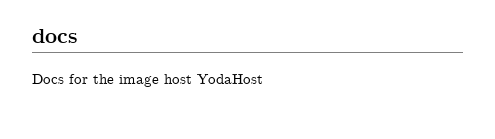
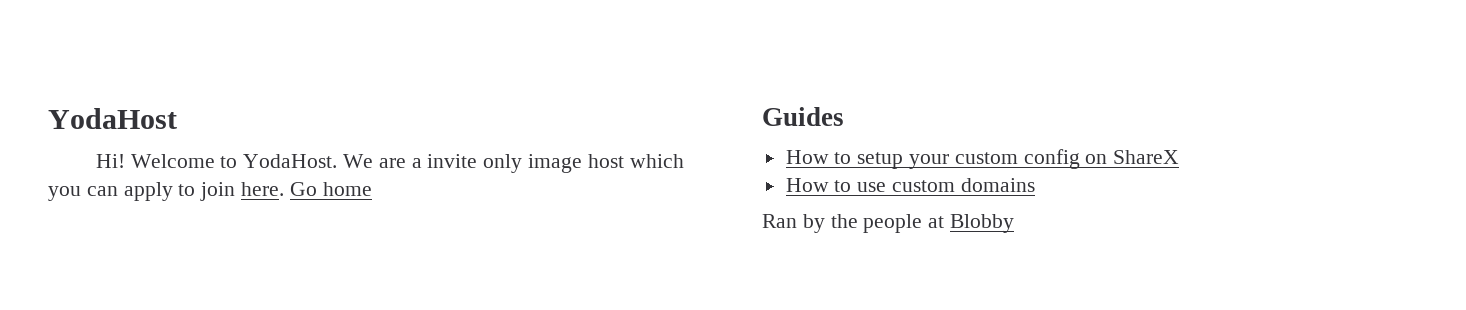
- docs
- Docs for the image host YodaHost
+ YodaHost
+ Hi! Welcome to YodaHost. We are a invite only image host which you can apply to join here. Go home
+ Guides
+ How to setup your custom config on ShareX
+ How to use custom domains
+ Ran by the people at Blobby

